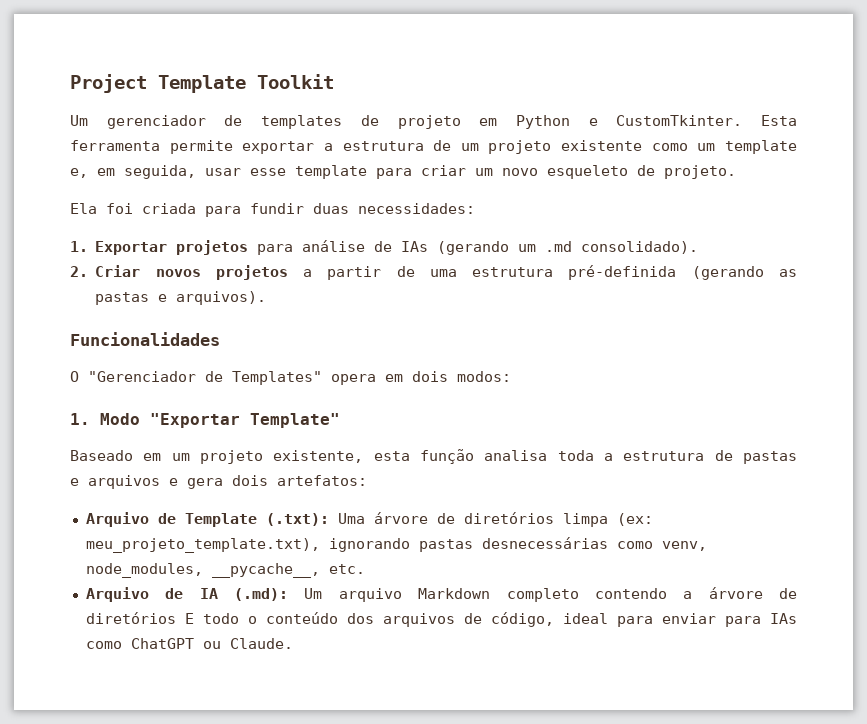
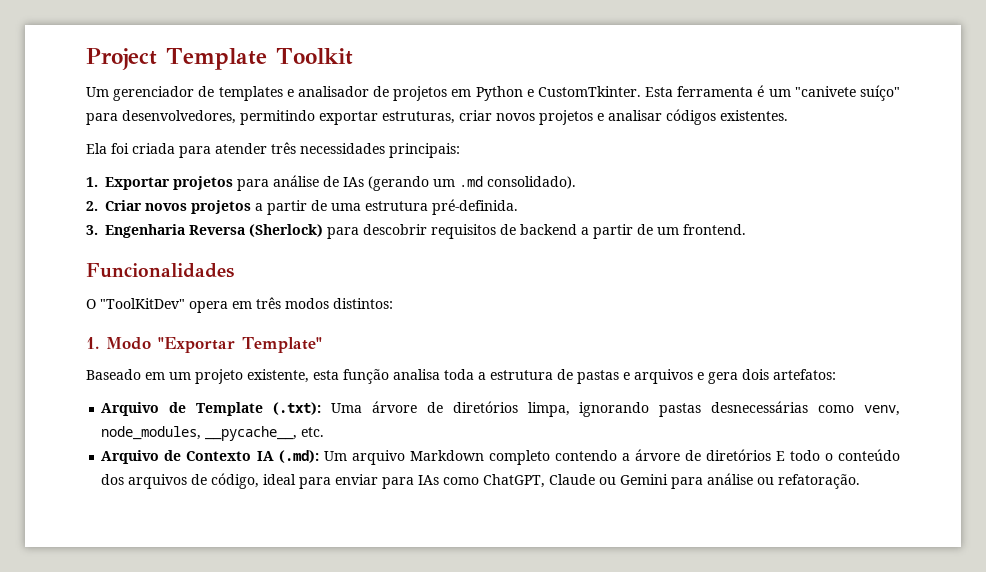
- Um gerenciador de templates de projeto em Python e CustomTkinter.
+ Um gerenciador de templates e analisador de projetos em Python e CustomTkinter.
- Esta ferramenta permite exportar a estrutura de um projeto existente como um template e, em seguida, usar esse template para criar um novo esqueleto de projeto.
+ Esta ferramenta é um "canivete suíço" para desenvolvedores, permitindo exportar estruturas, criar novos projetos e analisar códigos existentes.
- Ela foi criada para fundir duas necessidades:
+ Ela foi criada para atender três necessidades principais:
- 2. Criar novos projetos a partir de uma estrutura pré-definida (gerando as pastas e arquivos).
+ 2. Criar novos projetos a partir de uma estrutura pré-definida.
+ 3. Engenharia Reversa (Sherlock) para descobrir requisitos de backend a partir de um frontend.
  Funcionalidades
- O "Gerenciador de Templates" opera em dois modos:
+ O "ToolKitDev" opera em três modos distintos:
- Arquivo de Template (.txt): Uma árvore de diretórios limpa (ex: meu_projeto_template.txt), ignorando pastas desnecessárias como venv, node_modules, __pycache__, etc.
+ Arquivo de Template (.txt): Uma árvore de diretórios limpa, ignorando pastas desnecessárias como venv, node_modules, __pycache__, etc.
- Arquivo de IA (.md): Um arquivo Markdown completo contendo a árvore de diretórios E todo o conteúdo dos arquivos de código, ideal para enviar para IAs como ChatGPT ou Claude.
+ Arquivo de Contexto IA (.md): Um arquivo Markdown completo contendo a árvore de diretórios E todo o conteúdo dos arquivos de código, ideal para enviar para IAs como ChatGPT, Claude ou Gemini para análise ou refatoração.

